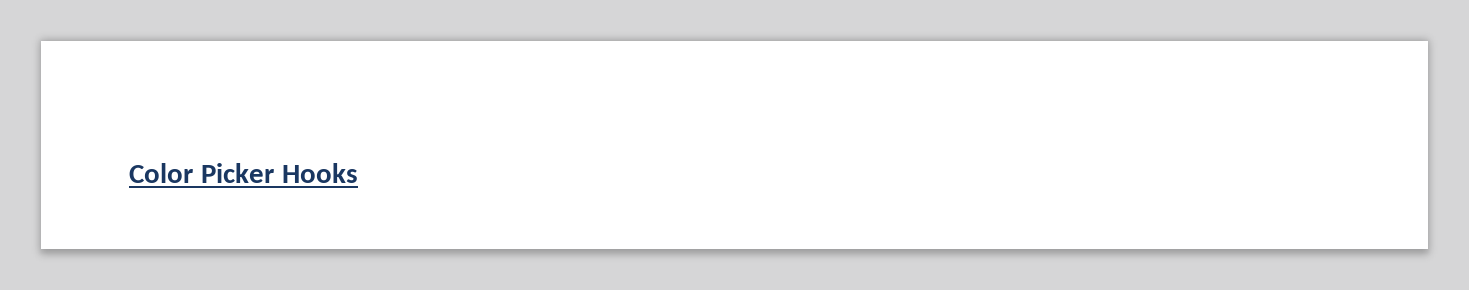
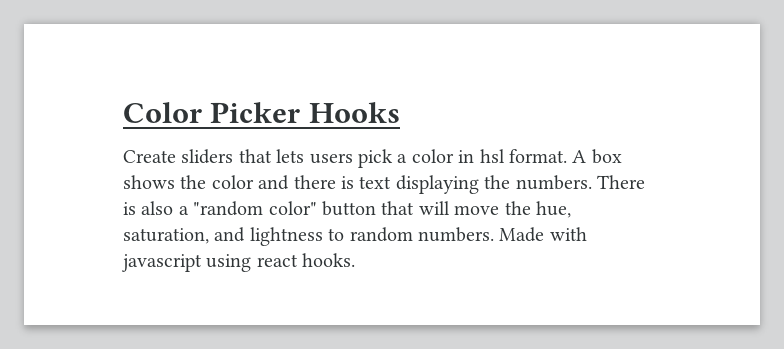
+ Create sliders that lets users pick a color in hsl format. A box shows the color and there is text displaying the numbers. There is also a "random color" button that will move the hue, saturation, and lightness to random numbers. Made with javascript using react hooks.

